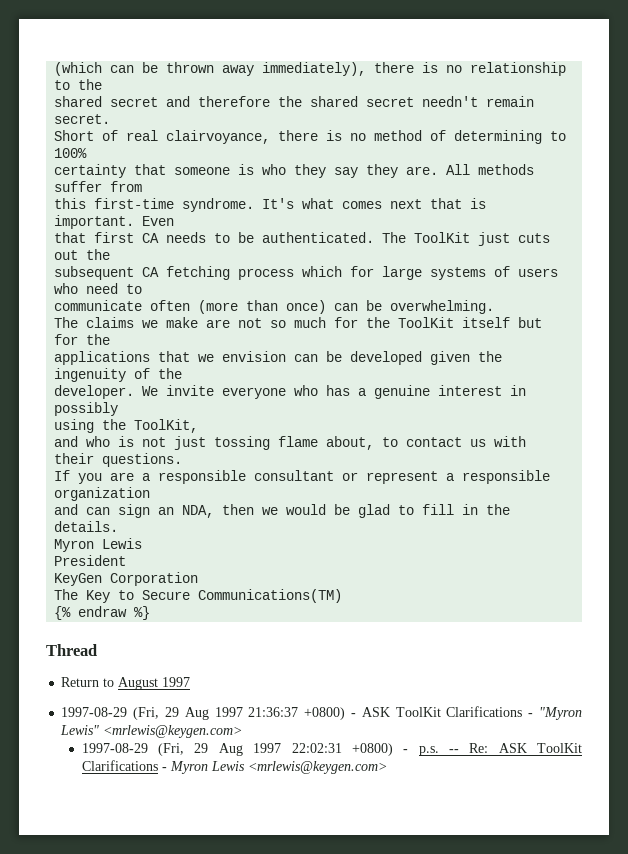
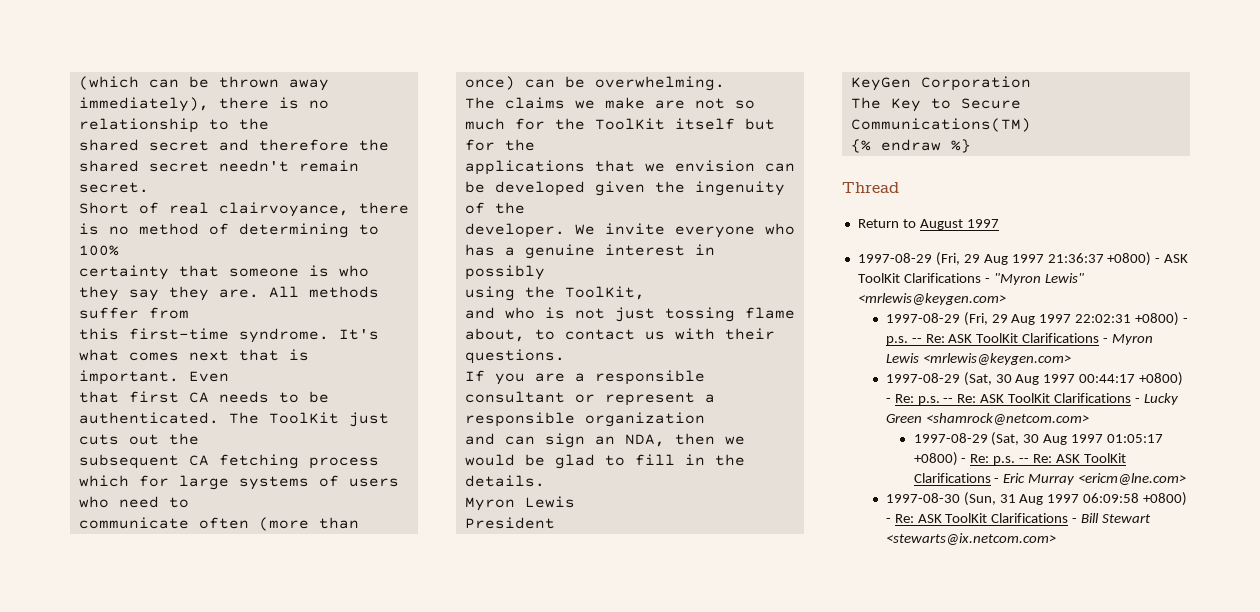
+ 1997-08-29 (Sat, 30 Aug 1997 00:44:17 +0800) - Re: p.s. -- Re: ASK ToolKit Clarifications - Lucky Green <shamrock@netcom.com>
+ 1997-08-29 (Sat, 30 Aug 1997 01:05:17 +0800) - Re: p.s. -- Re: ASK ToolKit Clarifications - Eric Murray <ericm@lne.com>
+ 1997-08-30 (Sun, 31 Aug 1997 06:09:58 +0800) - Re: ASK ToolKit Clarifications - Bill Stewart <stewarts@ix.netcom.com>

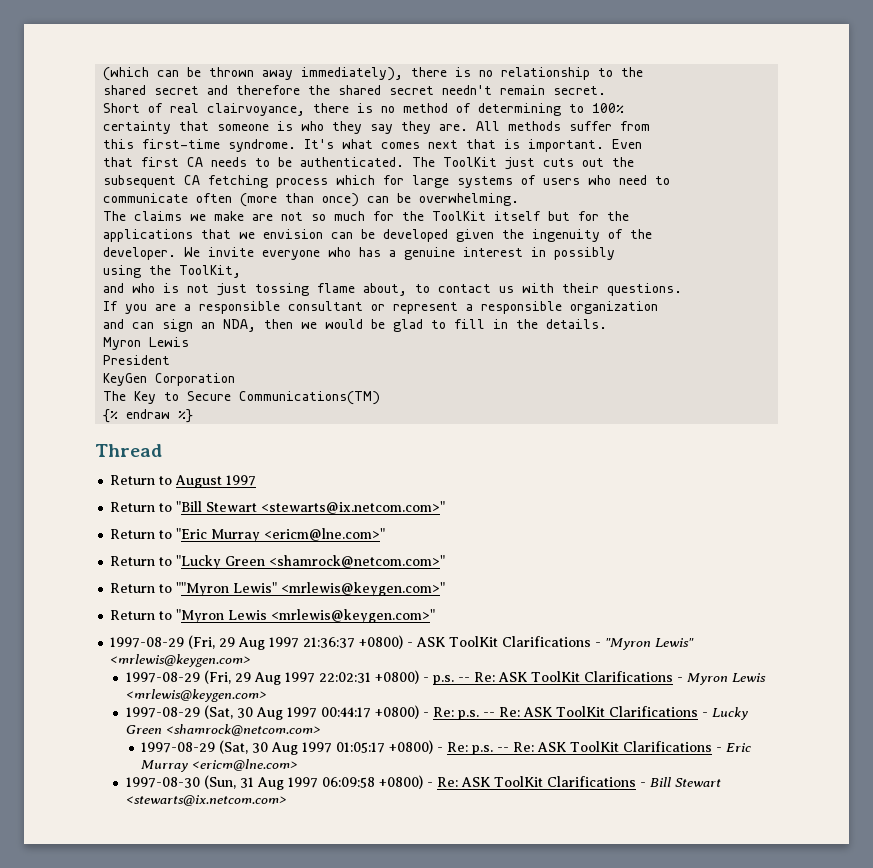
+ Return to "Bill Stewart <stewarts@ix.netcom.com>"
+ Return to "Eric Murray <ericm@lne.com>"
+ Return to "Lucky Green <shamrock@netcom.com>"
+ Return to ""Myron Lewis" <mrlewis@keygen.com>"
+ Return to "Myron Lewis <mrlewis@keygen.com>"

